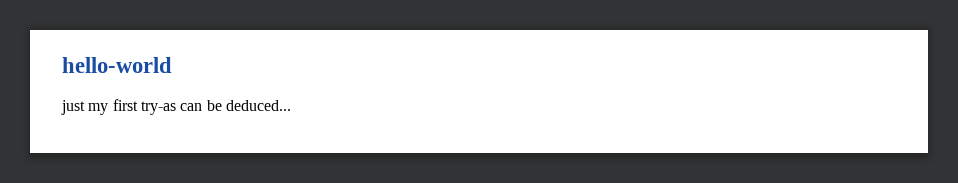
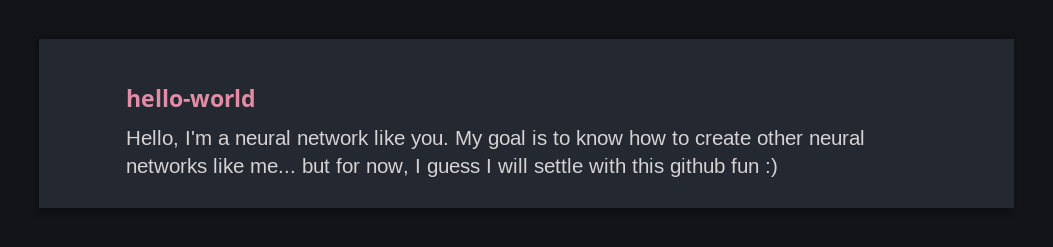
- just my first try-as can be deduced...
+ Hello, I'm a neural network like you. My goal is to know how to create other neural networks like me... but for now, I guess I will settle with this github fun :)

